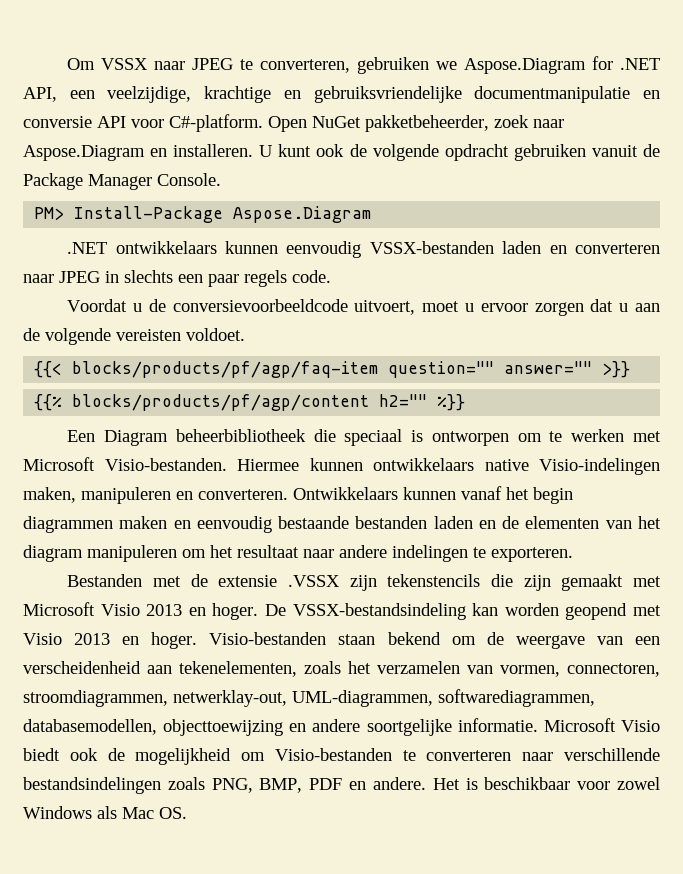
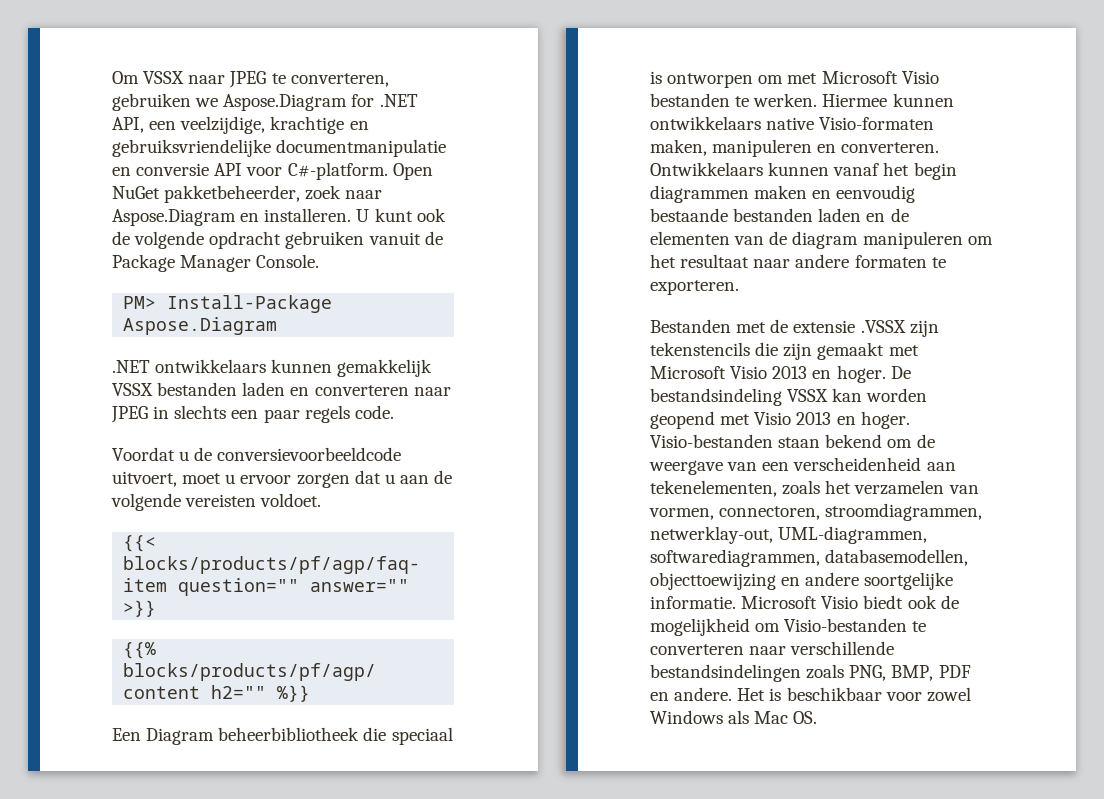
- .NET ontwikkelaars kunnen eenvoudig VSSX-bestanden laden en converteren naar JPEG in slechts een paar regels code.
+ .NET ontwikkelaars kunnen gemakkelijk VSSX bestanden laden en converteren naar JPEG in slechts een paar regels code.
- Een Diagram beheerbibliotheek die speciaal is ontworpen om te werken met Microsoft Visio-bestanden.
+ Een Diagram beheerbibliotheek die speciaal is ontworpen om met Microsoft Visio bestanden te werken.
- Hiermee kunnen ontwikkelaars native Visio-indelingen maken, manipuleren en converteren.
+ Hiermee kunnen ontwikkelaars native Visio-formaten maken, manipuleren en converteren.
- Ontwikkelaars kunnen vanaf het begin diagrammen maken en eenvoudig bestaande bestanden laden en de elementen van het diagram manipuleren om het resultaat naar andere indelingen te exporteren.
+ Ontwikkelaars kunnen vanaf het begin diagrammen maken en eenvoudig bestaande bestanden laden en de elementen van de diagram manipuleren om het resultaat naar andere formaten te exporteren.
- De VSSX-bestandsindeling kan worden geopend met Visio 2013 en hoger.
+ De bestandsindeling VSSX kan worden geopend met Visio 2013 en hoger.

